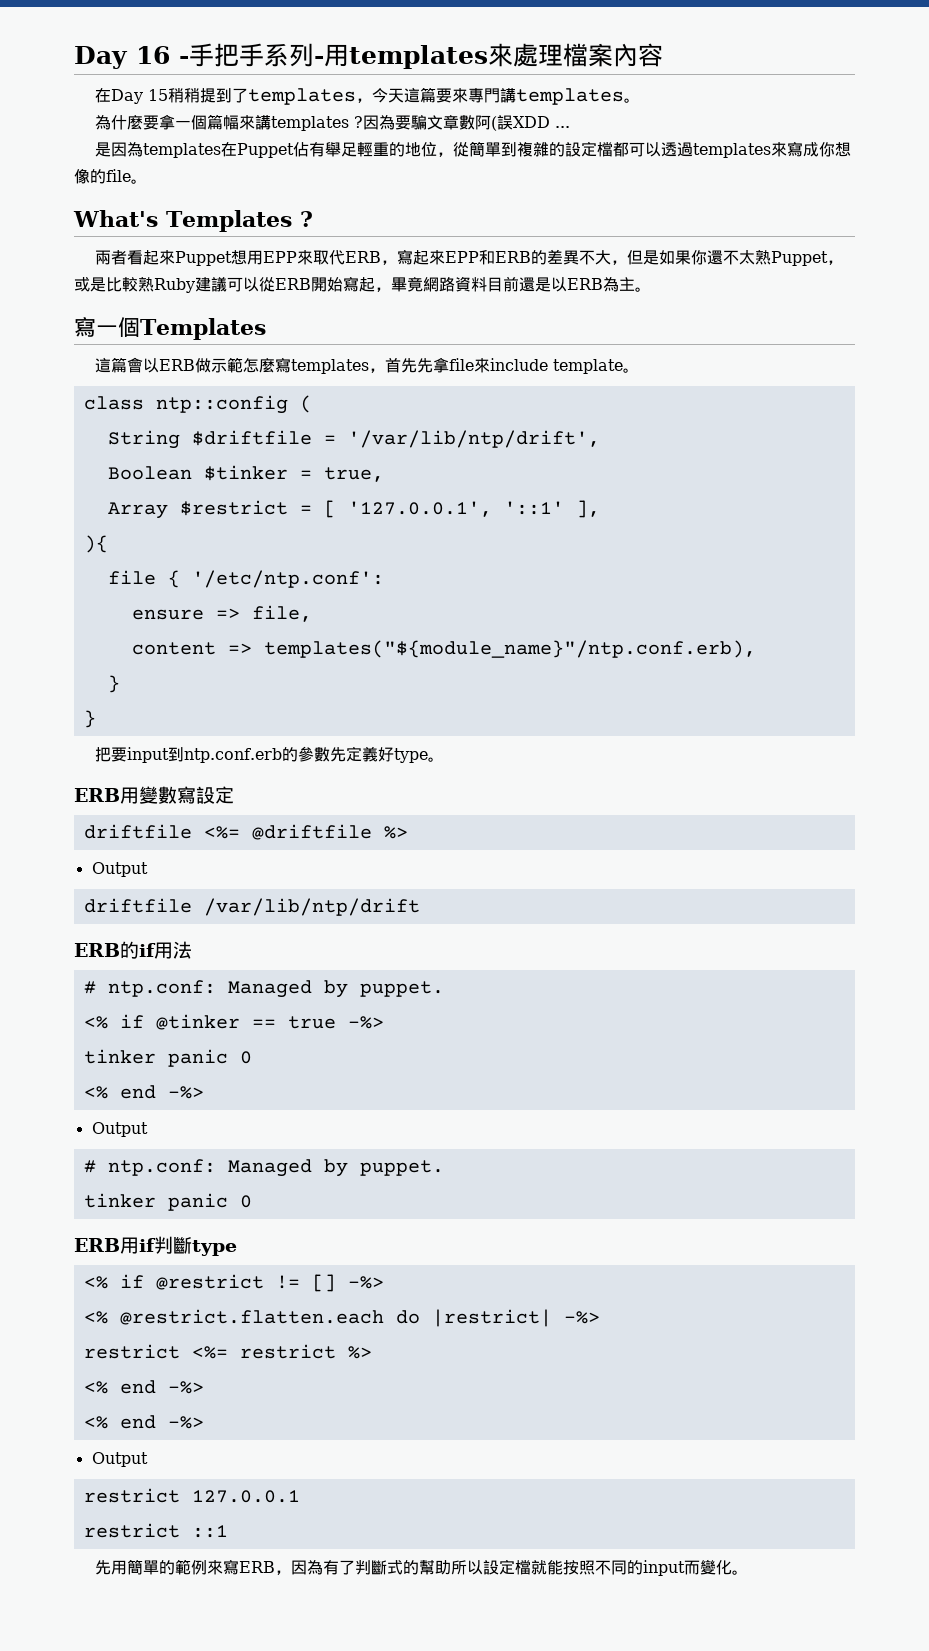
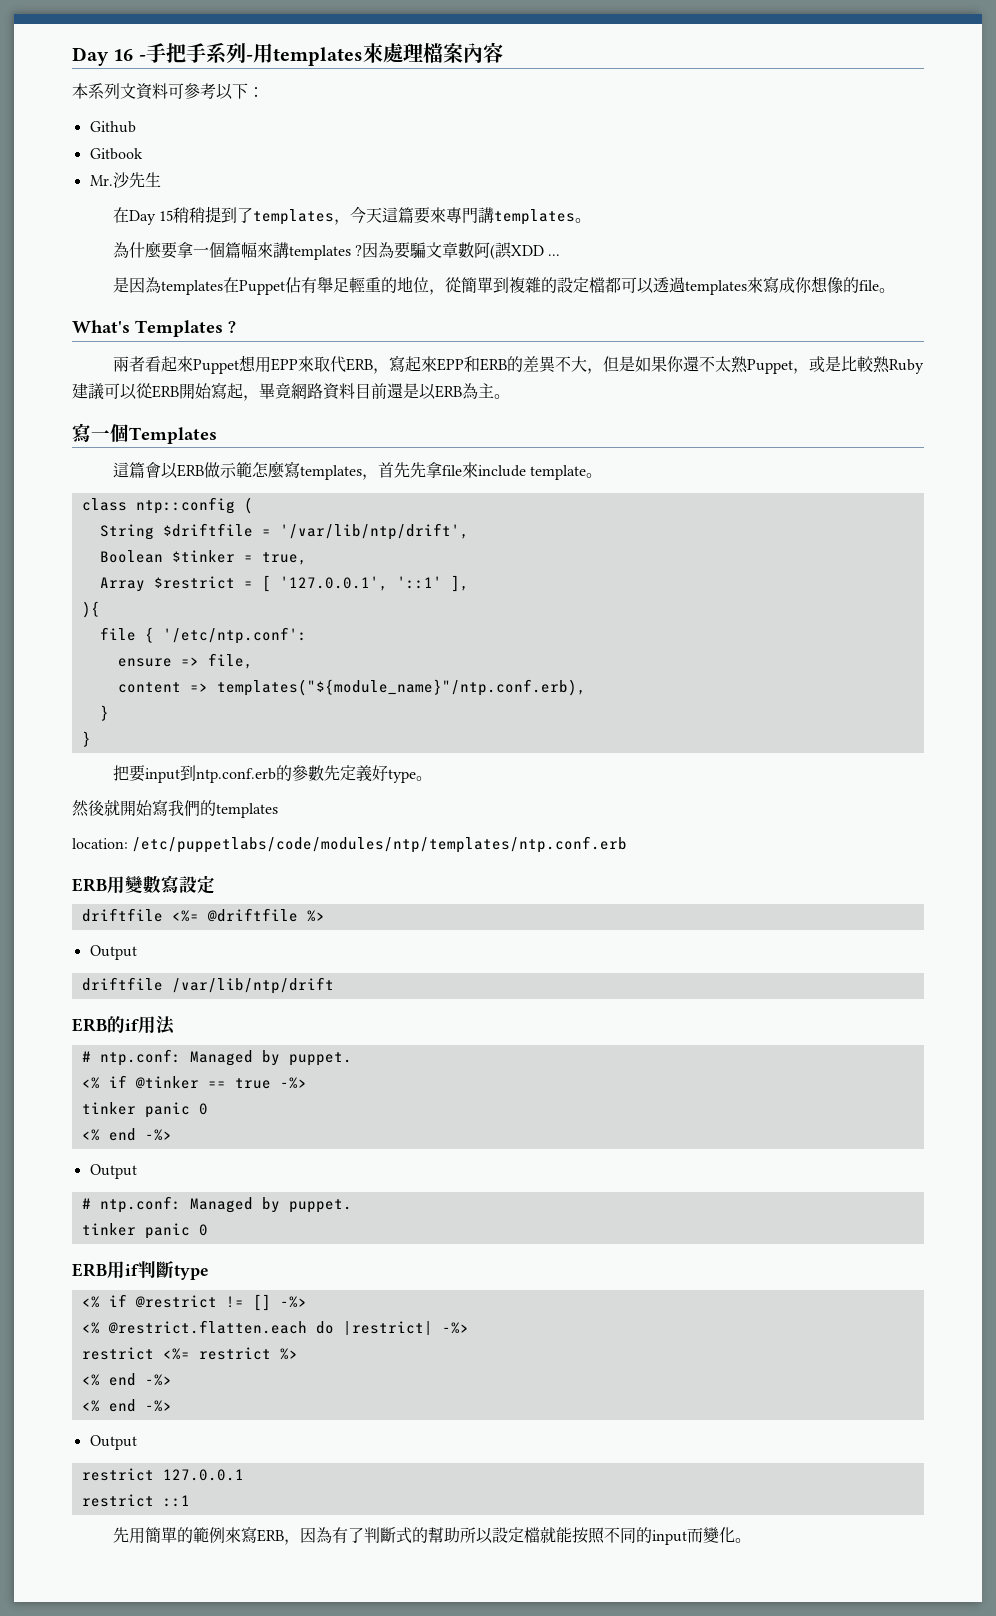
+ 本系列文資料可參考以下：
+ Github
+ Gitbook
+ Mr.沙先生
+ 然後就開始寫我們的templates
+ location: /etc/puppetlabs/code/modules/ntp/templates/ntp.conf.erb

